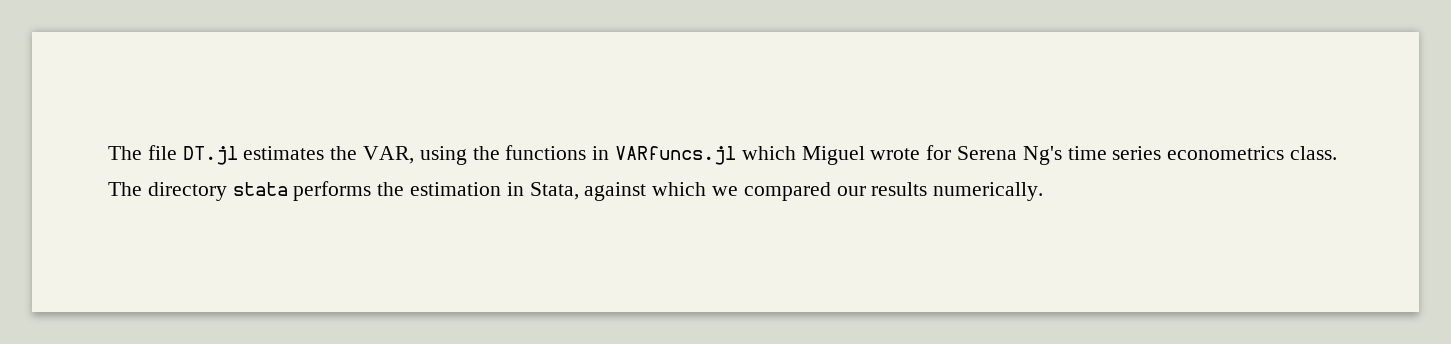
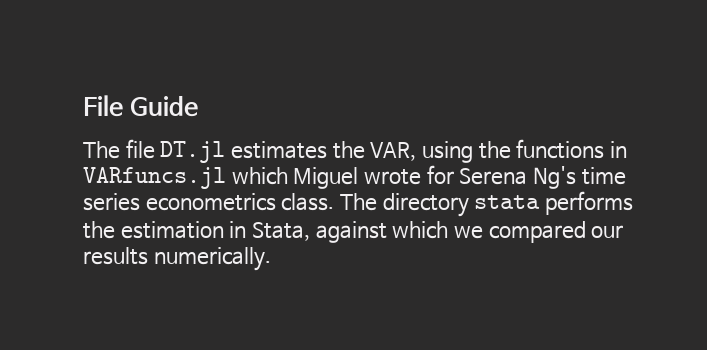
+ File Guide

